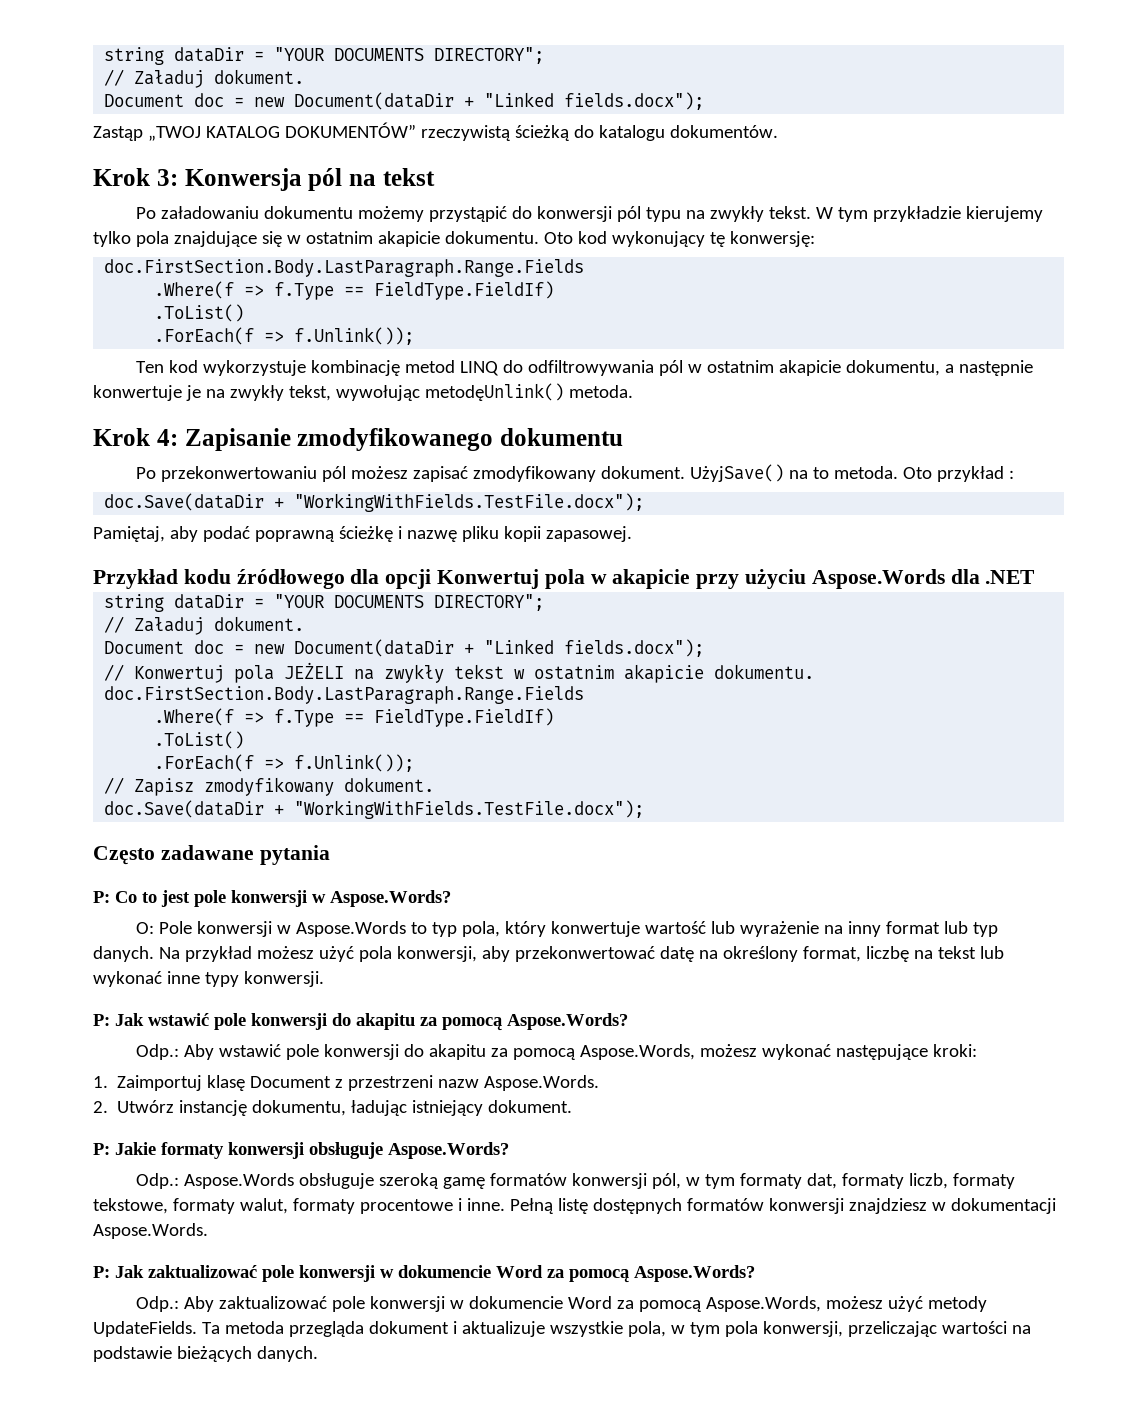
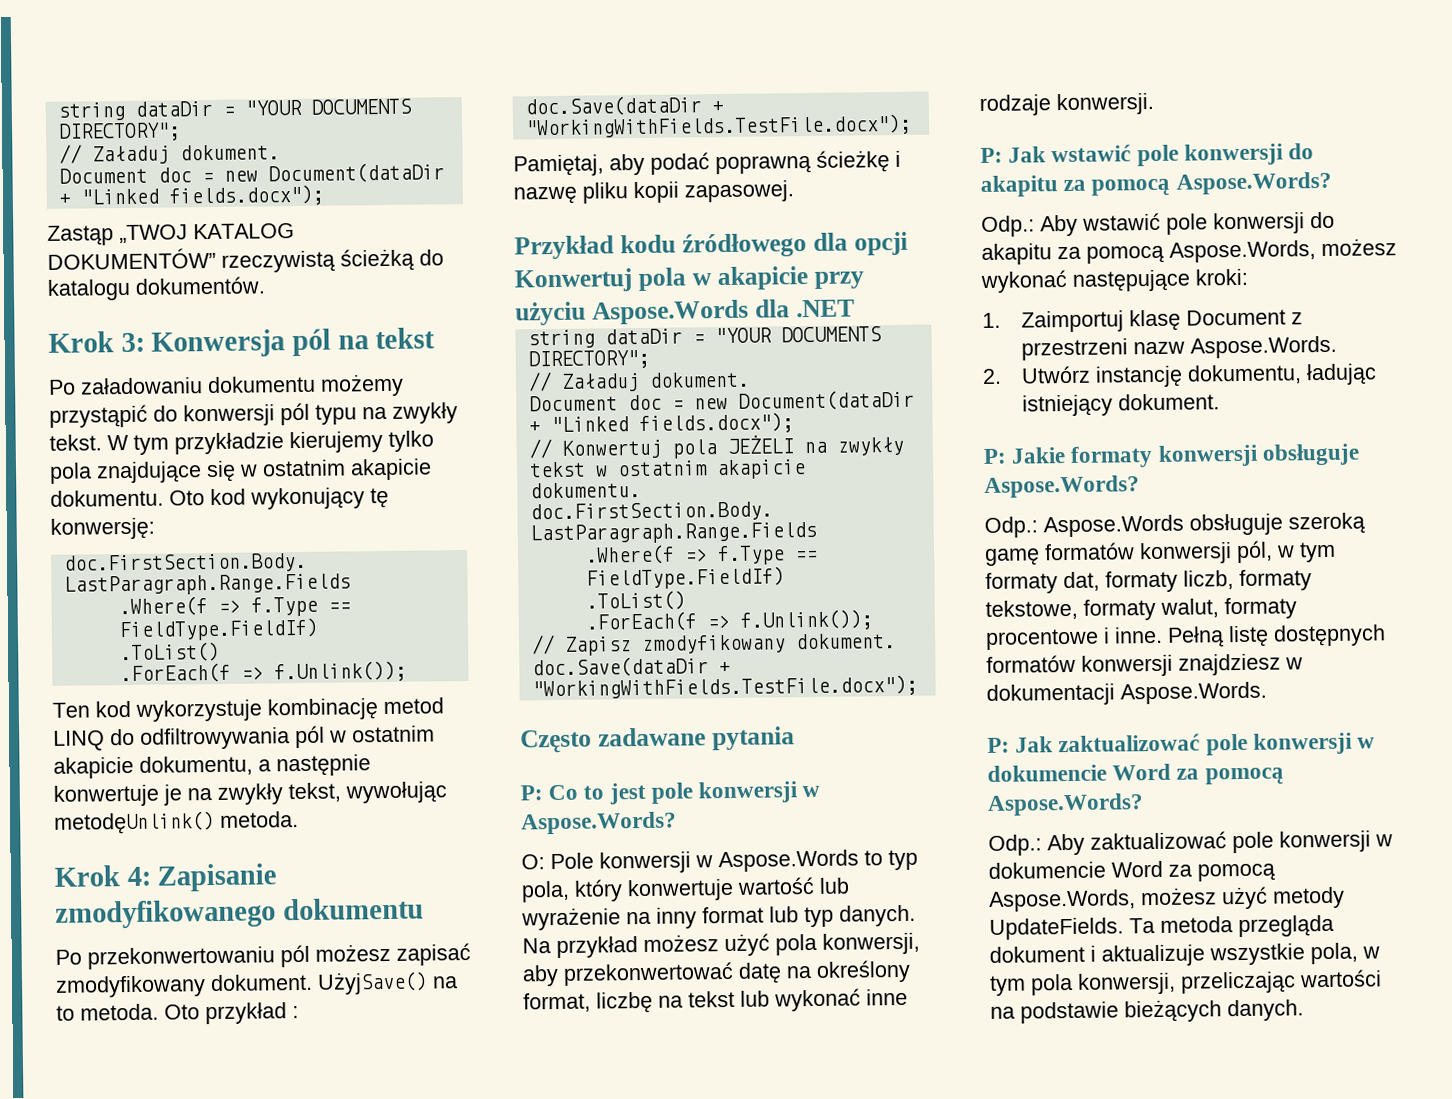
- Na przykład możesz użyć pola konwersji, aby przekonwertować datę na określony format, liczbę na tekst lub wykonać inne typy konwersji.
+ Na przykład możesz użyć pola konwersji, aby przekonwertować datę na określony format, liczbę na tekst lub wykonać inne rodzaje konwersji.

